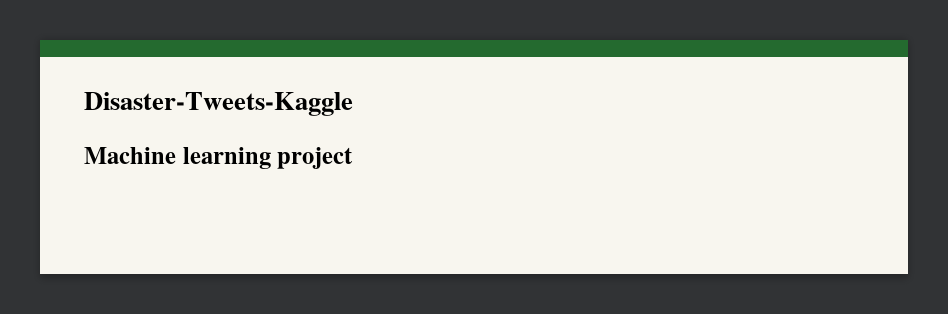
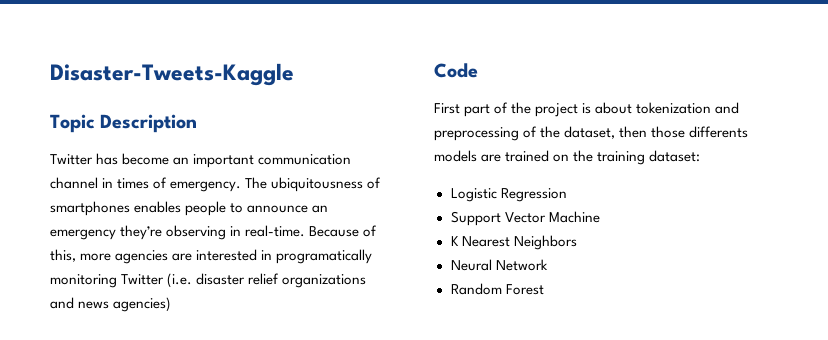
- Machine learning project
+ Topic Description
+ Twitter has become an important communication channel in times of emergency. The ubiquitousness of smartphones enables people to announce an emergency they’re observing in real-time. Because of this, more agencies are interested in programatically monitoring Twitter (i.e. disaster relief organizations and news agencies)
+ Code
+ First part of the project is about tokenization and preprocessing of the dataset, then those differents models are trained on the training dataset:
+ Logistic Regression
+ Support Vector Machine
+ K Nearest Neighbors
+ Neural Network
+ Random Forest

